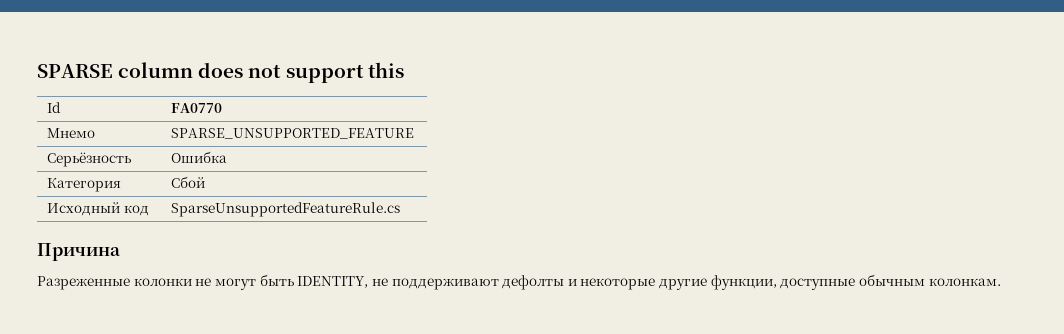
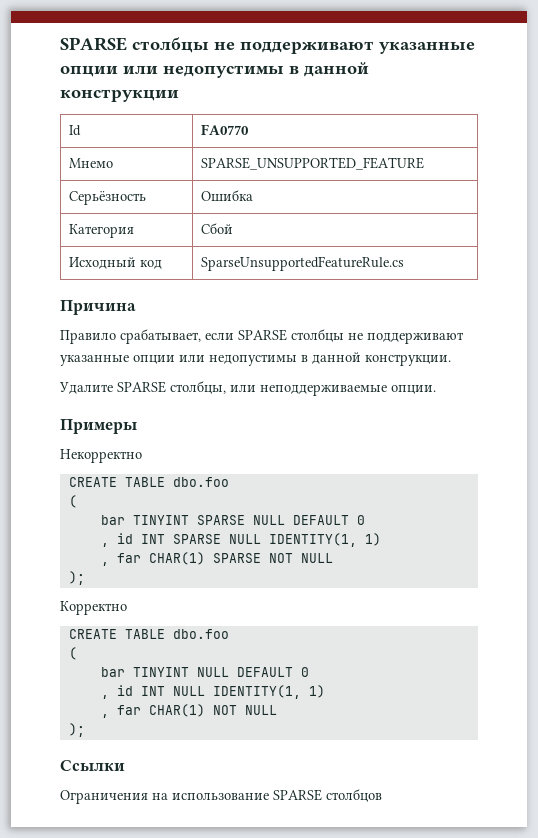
- SPARSE column does not support this
+ SPARSE столбцы не поддерживают указанные опции или недопустимы в данной конструкции
- Разреженные колонки не могут быть IDENTITY, не поддерживают дефолты и некоторые другие функции, доступные обычным колонкам.
+ Правило срабатывает, если SPARSE столбцы не поддерживают указанные опции или недопустимы в данной конструкции.
+ Удалите SPARSE столбцы, или неподдерживаемые опции.
+ Примеры
+ Некорректно
+ CREATE TABLE dbo.foo
+ (
+ bar TINYINT SPARSE NULL DEFAULT 0
+ , id INT SPARSE NULL IDENTITY(1, 1)
+ , far CHAR(1) SPARSE NOT NULL
+ );
+ Корректно
+ CREATE TABLE dbo.foo
+ (
+ bar TINYINT NULL DEFAULT 0
+ , id INT NULL IDENTITY(1, 1)
+ , far CHAR(1) NOT NULL
+ );
+ Ссылки
+ Ограничения на использование SPARSE столбцов

